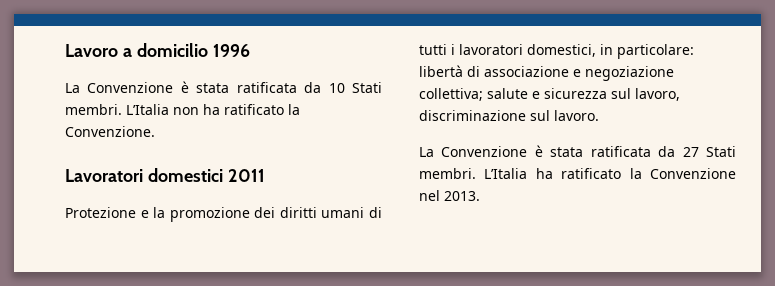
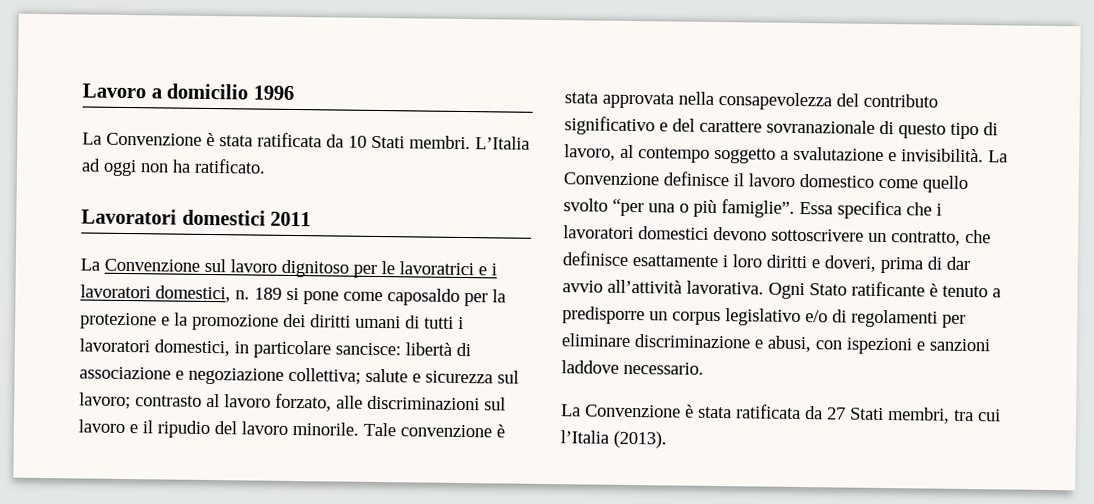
- L’Italia non ha ratificato la Convenzione.
+ L’Italia ad oggi non ha ratificato.
  Lavoratori domestici 2011
- Protezione e la promozione dei diritti umani di tutti i lavoratori domestici, in particolare: libertà di associazione e negoziazione collettiva; salute e sicurezza sul lavoro, discriminazione sul lavoro.
+ La Convenzione sul lavoro dignitoso per le lavoratrici e i lavoratori domestici, n. 189 si pone come caposaldo per la protezione e la promozione dei diritti umani di tutti i lavoratori domestici, in particolare sancisce: libertà di associazione e negoziazione collettiva; salute e sicurezza sul lavoro; contrasto al lavoro forzato, alle discriminazioni sul lavoro e il ripudio del lavoro minorile. Tale convenzione è stata approvata nella consapevolezza del contributo significativo e del carattere sovranazionale di questo tipo di lavoro, al contempo soggetto a svalutazione e invisibilità. La Convenzione definisce il lavoro domestico come quello svolto “per una o più famiglie”. Essa specifica che i lavoratori domestici devono sottoscrivere un contratto, che definisce esattamente i loro diritti e doveri, prima di dar avvio all’attività lavorativa. Ogni Stato ratificante è tenuto a predisporre un corpus legislativo e/o di regolamenti per eliminare discriminazione e abusi, con ispezioni e sanzioni laddove necessario.
- La Convenzione è stata ratificata da 27 Stati membri. L’Italia ha ratificato la Convenzione nel 2013.
+ La Convenzione è stata ratificata da 27 Stati membri, tra cui l’Italia (2013).

